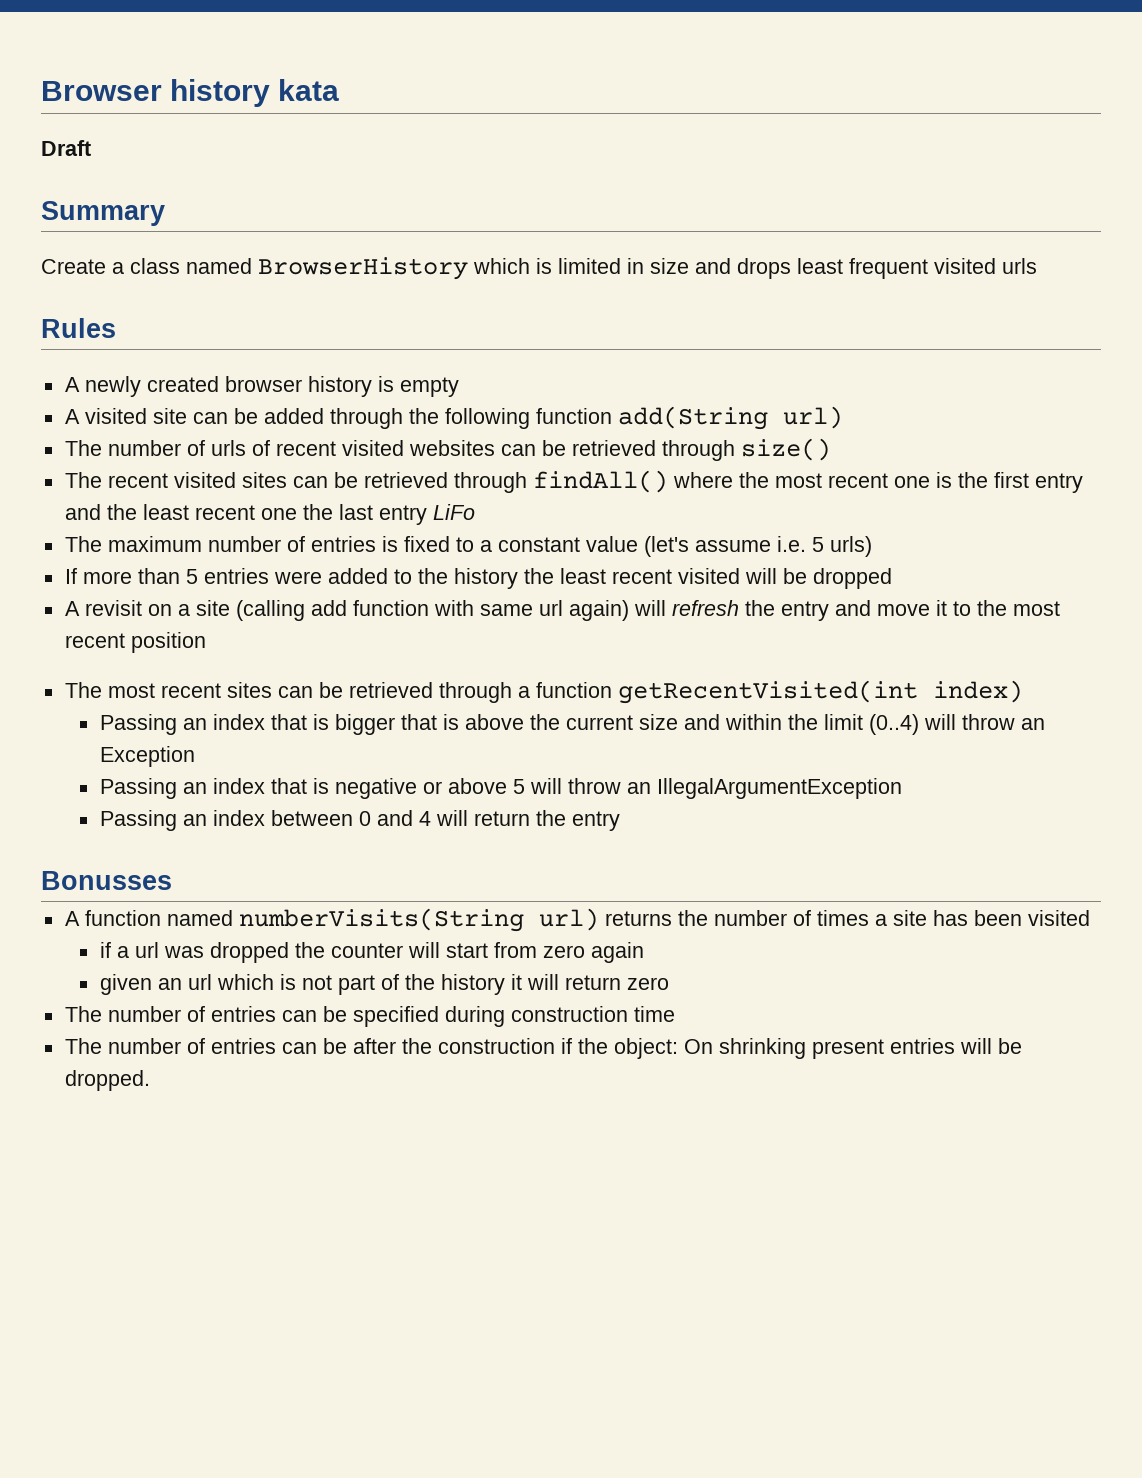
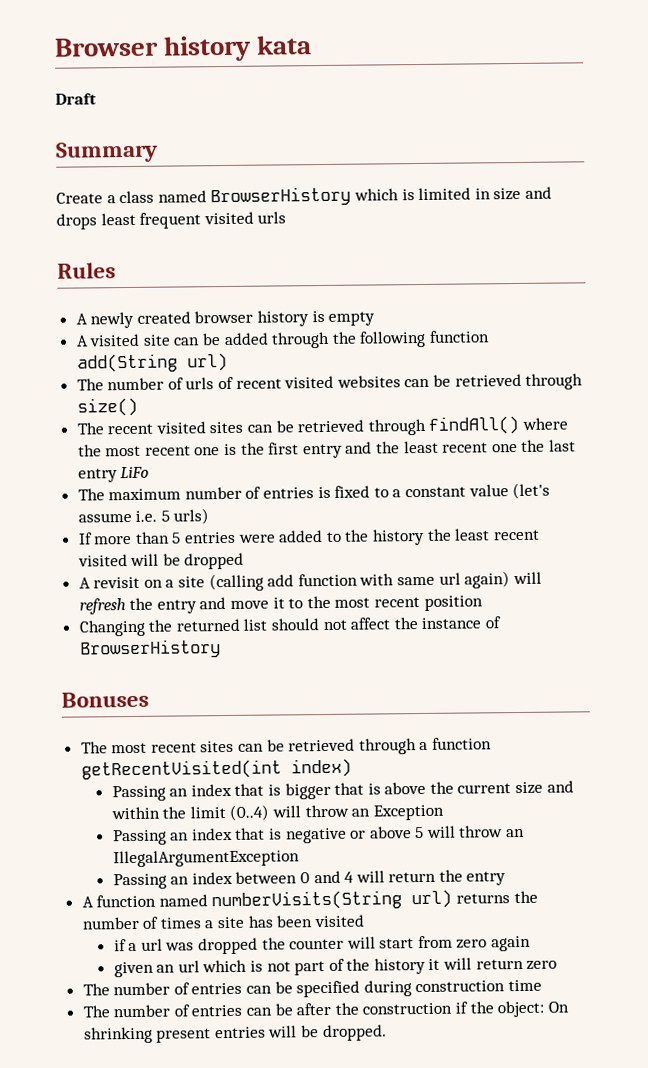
+ Changing the returned list should not affect the instance of BrowserHistory
+ Bonuses
- Bonusses

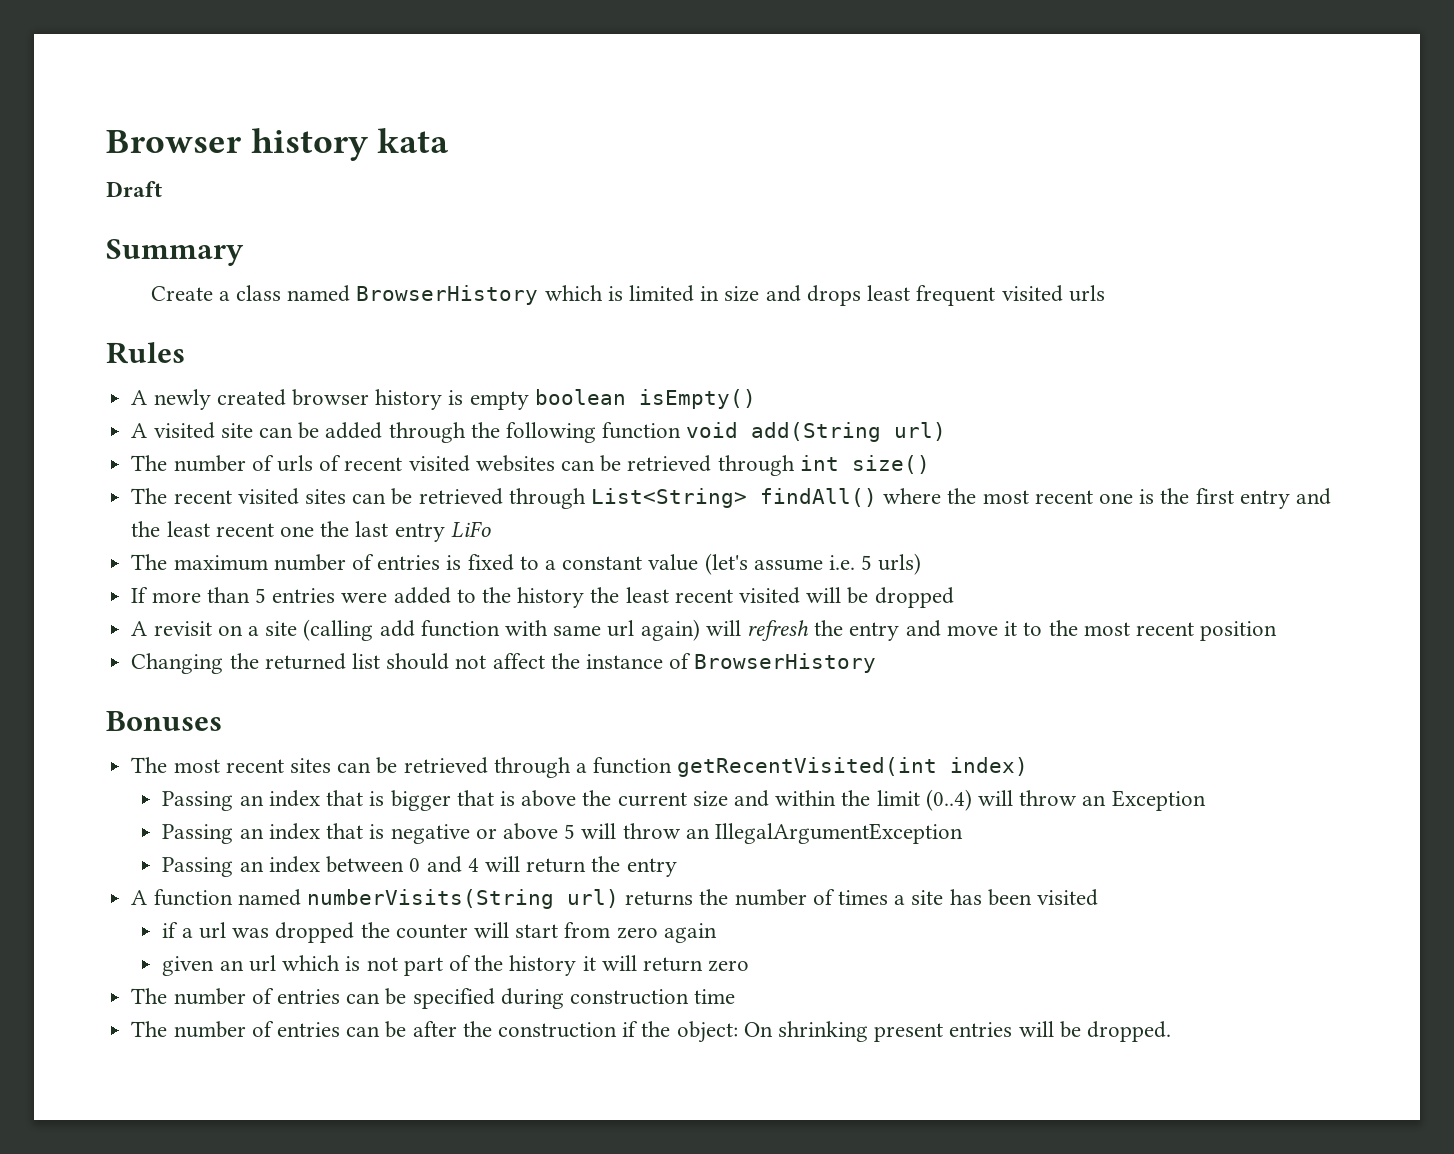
- A newly created browser history is empty
+ A newly created browser history is empty boolean isEmpty()
- A visited site can be added through the following function add(String url)
+ A visited site can be added through the following function void add(String url)
- The number of urls of recent visited websites can be retrieved through size()
+ The number of urls of recent visited websites can be retrieved through int size()
- The recent visited sites can be retrieved through findAll() where the most recent one is the first entry and the least recent one the last entry LiFo
+ The recent visited sites can be retrieved through List<String> findAll() where the most recent one is the first entry and the least recent one the last entry LiFo

